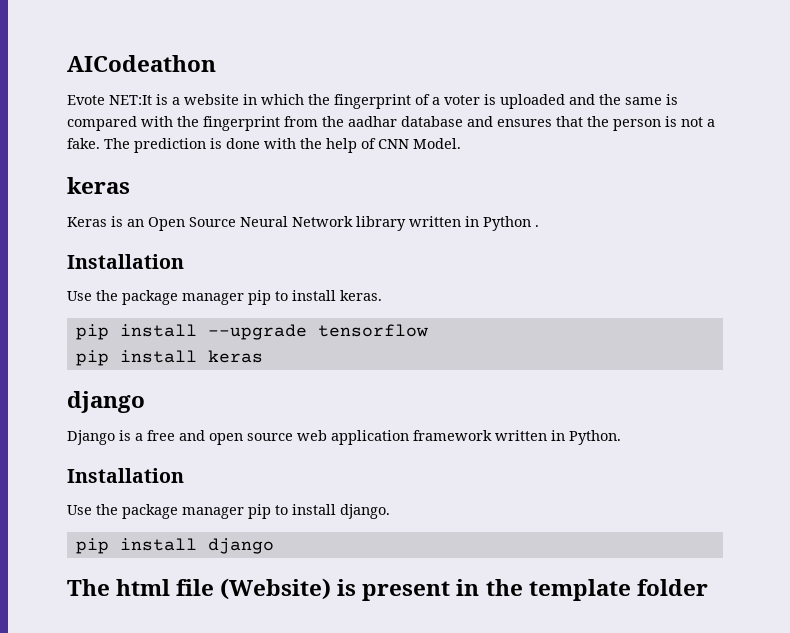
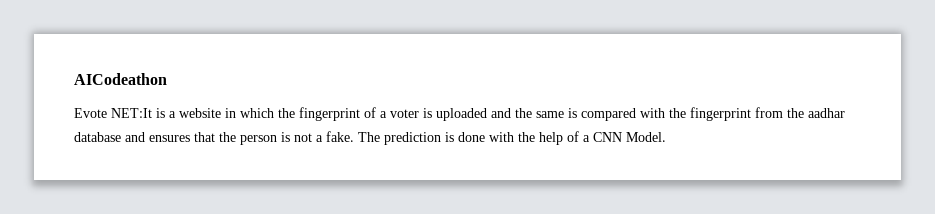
- The prediction is done with the help of CNN Model.
- keras
- Keras is an Open Source Neural Network library written in Python .
- Installation
- Use the package manager pip to install keras.
- pip install --upgrade tensorflow
- pip install keras
- django
- Django is a free and open source web application framework written in Python.
- Installation
- Use the package manager pip to install django.
- pip install django
- The html file (Website) is present in the template folder
+ The prediction is done with the help of a CNN Model.

